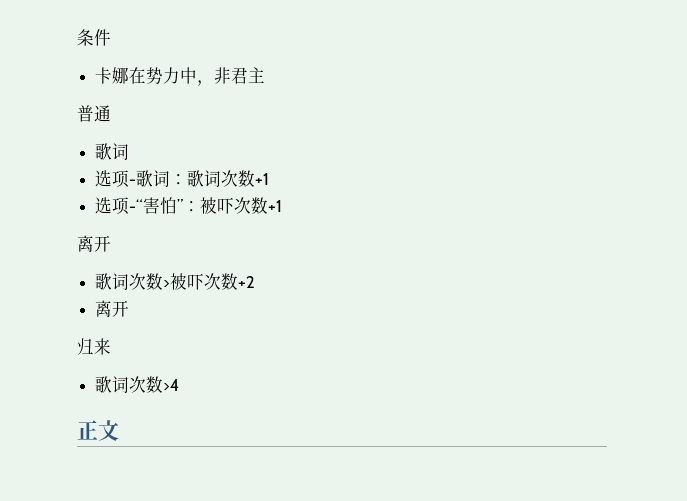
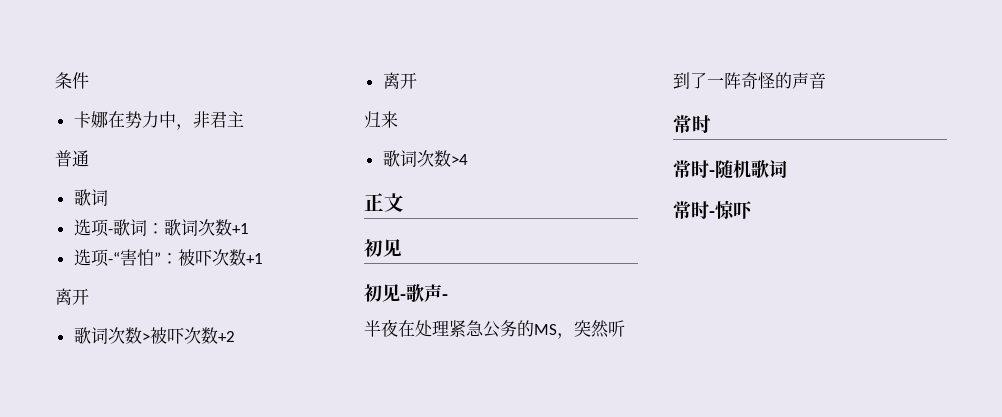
  正文
+ 初见
+ 初见-歌声-
+ 半夜在处理紧急公务的MS，突然听到了一阵奇怪的声音
+ 常时
+ 常时-随机歌词
+ 常时-惊吓

